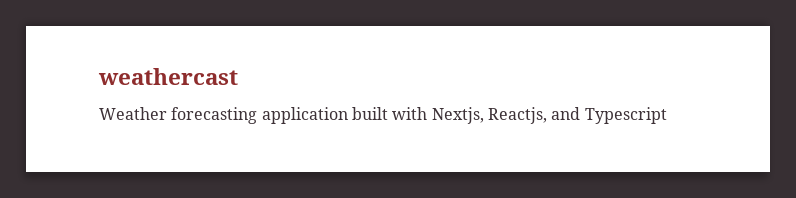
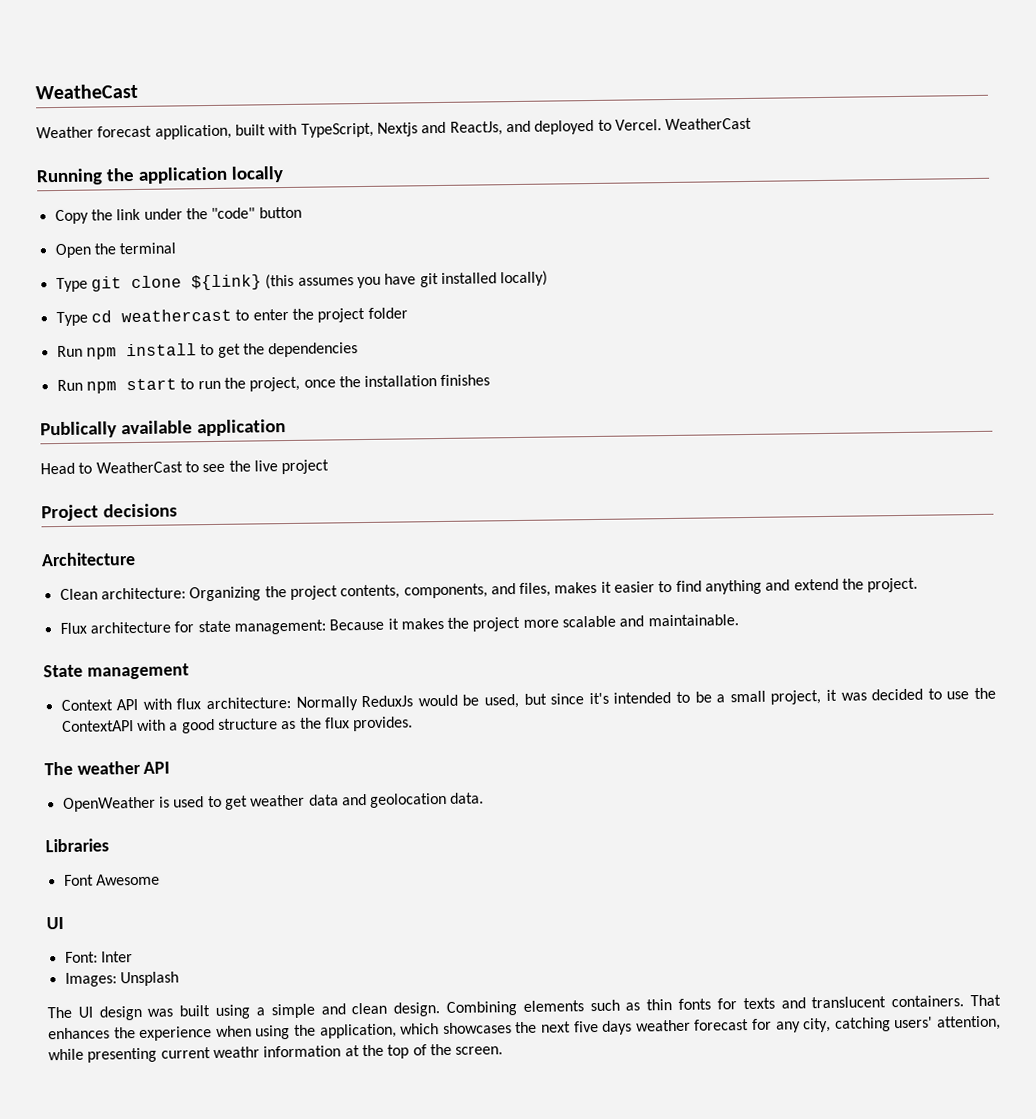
- weathercast
+ WeatheCast
- Weather forecasting application built with Nextjs, Reactjs, and Typescript
+ Weather forecast application, built with TypeScript, Nextjs and ReactJs, and deployed to Vercel. WeatherCast
+ Running the application locally
+ Copy the link under the "code" button
+ Open the terminal
+ Type git clone ${link} (this assumes you have git installed locally)
+ Type cd weathercast to enter the project folder
+ Run npm install to get the dependencies
+ Run npm start to run the project, once the installation finishes
+ Publically available application
+ Head to WeatherCast to see the live project
+ Project decisions
+ Architecture
+ Clean architecture: Organizing the project contents, components, and files, makes it easier to find anything and extend the project.
+ Flux architecture for state management: Because it makes the project more scalable and maintainable.
+ State management
+ Context API with flux architecture: Normally ReduxJs would be used, but since it's intended to be a small project, it was decided to use the ContextAPI with a good structure as the flux provides.
+ The weather API
+ OpenWeather is used to get weather data and geolocation data.
+ Libraries
+ Font Awesome
+ UI
+ Font: Inter
+ Images: Unsplash
+ The UI design was built using a simple and clean design. Combining elements such as thin fonts for texts and translucent containers. That enhances the experience when using the application, which showcases the next five days weather forecast for any city, catching users' attention, while presenting current weathr information at the top of the screen.

